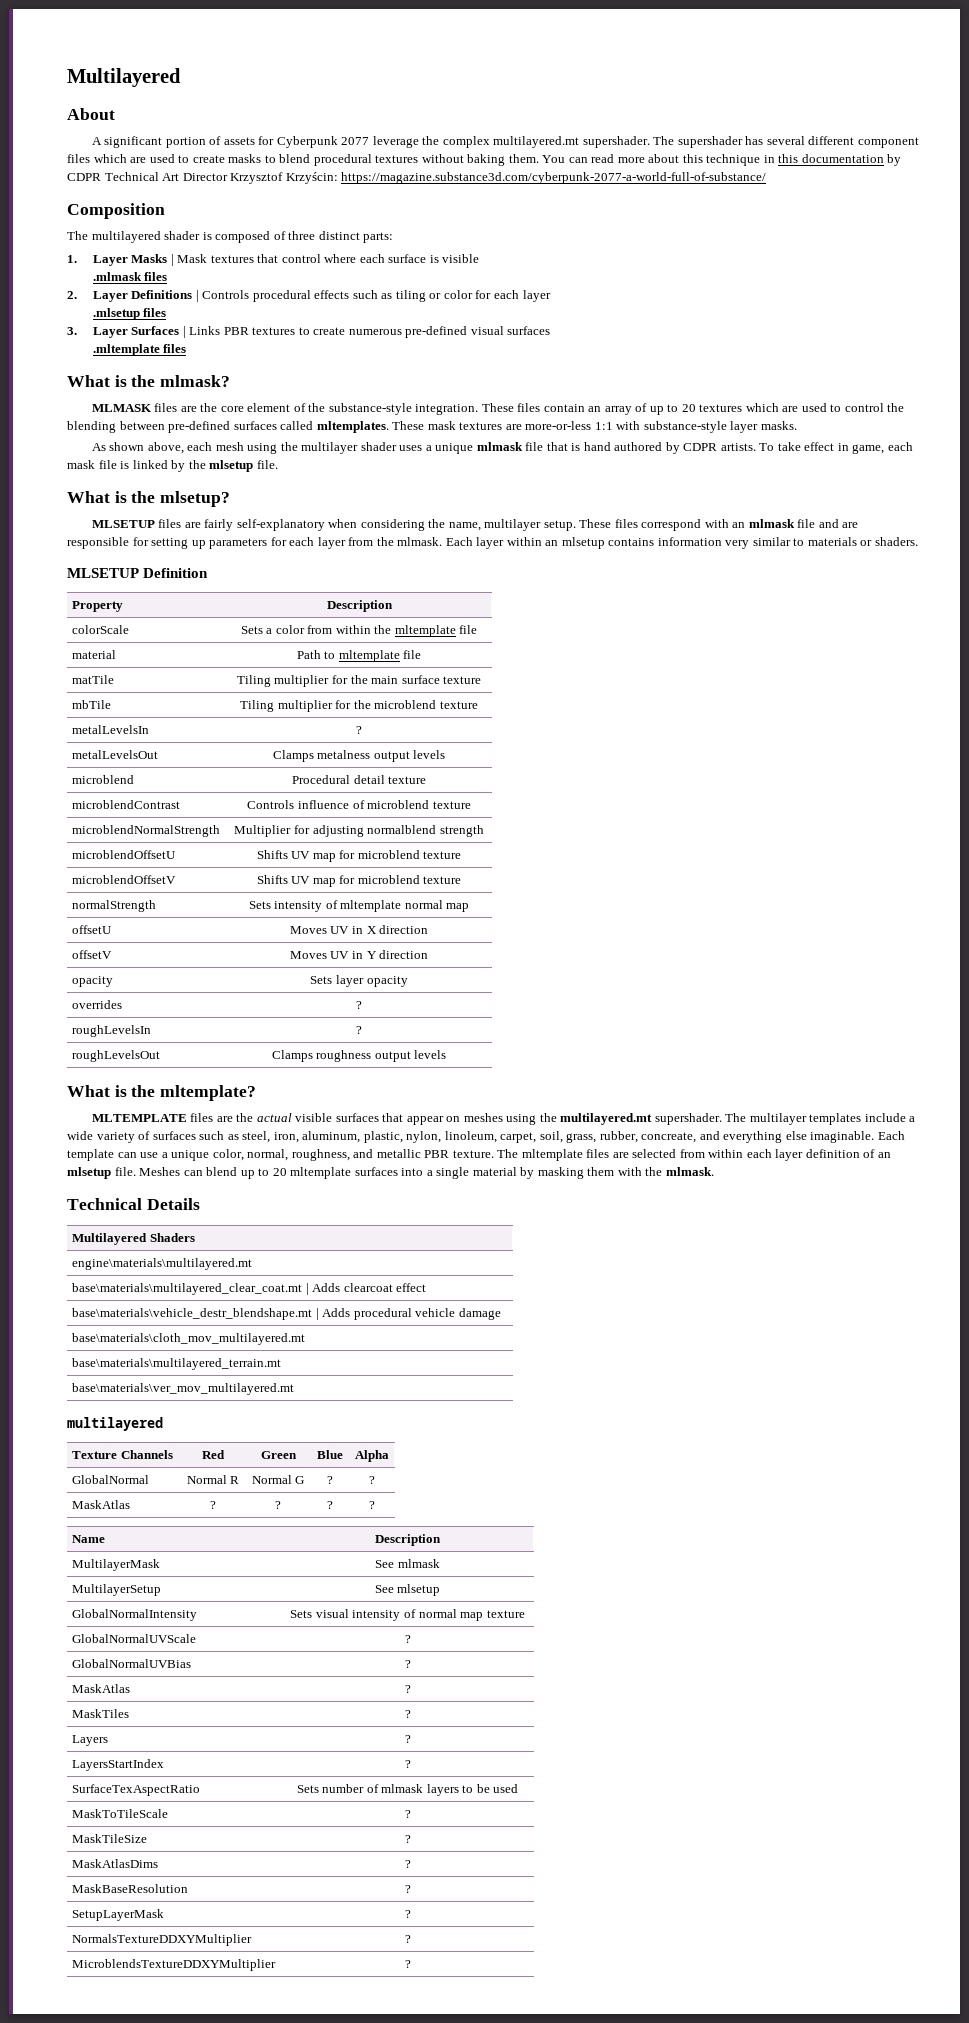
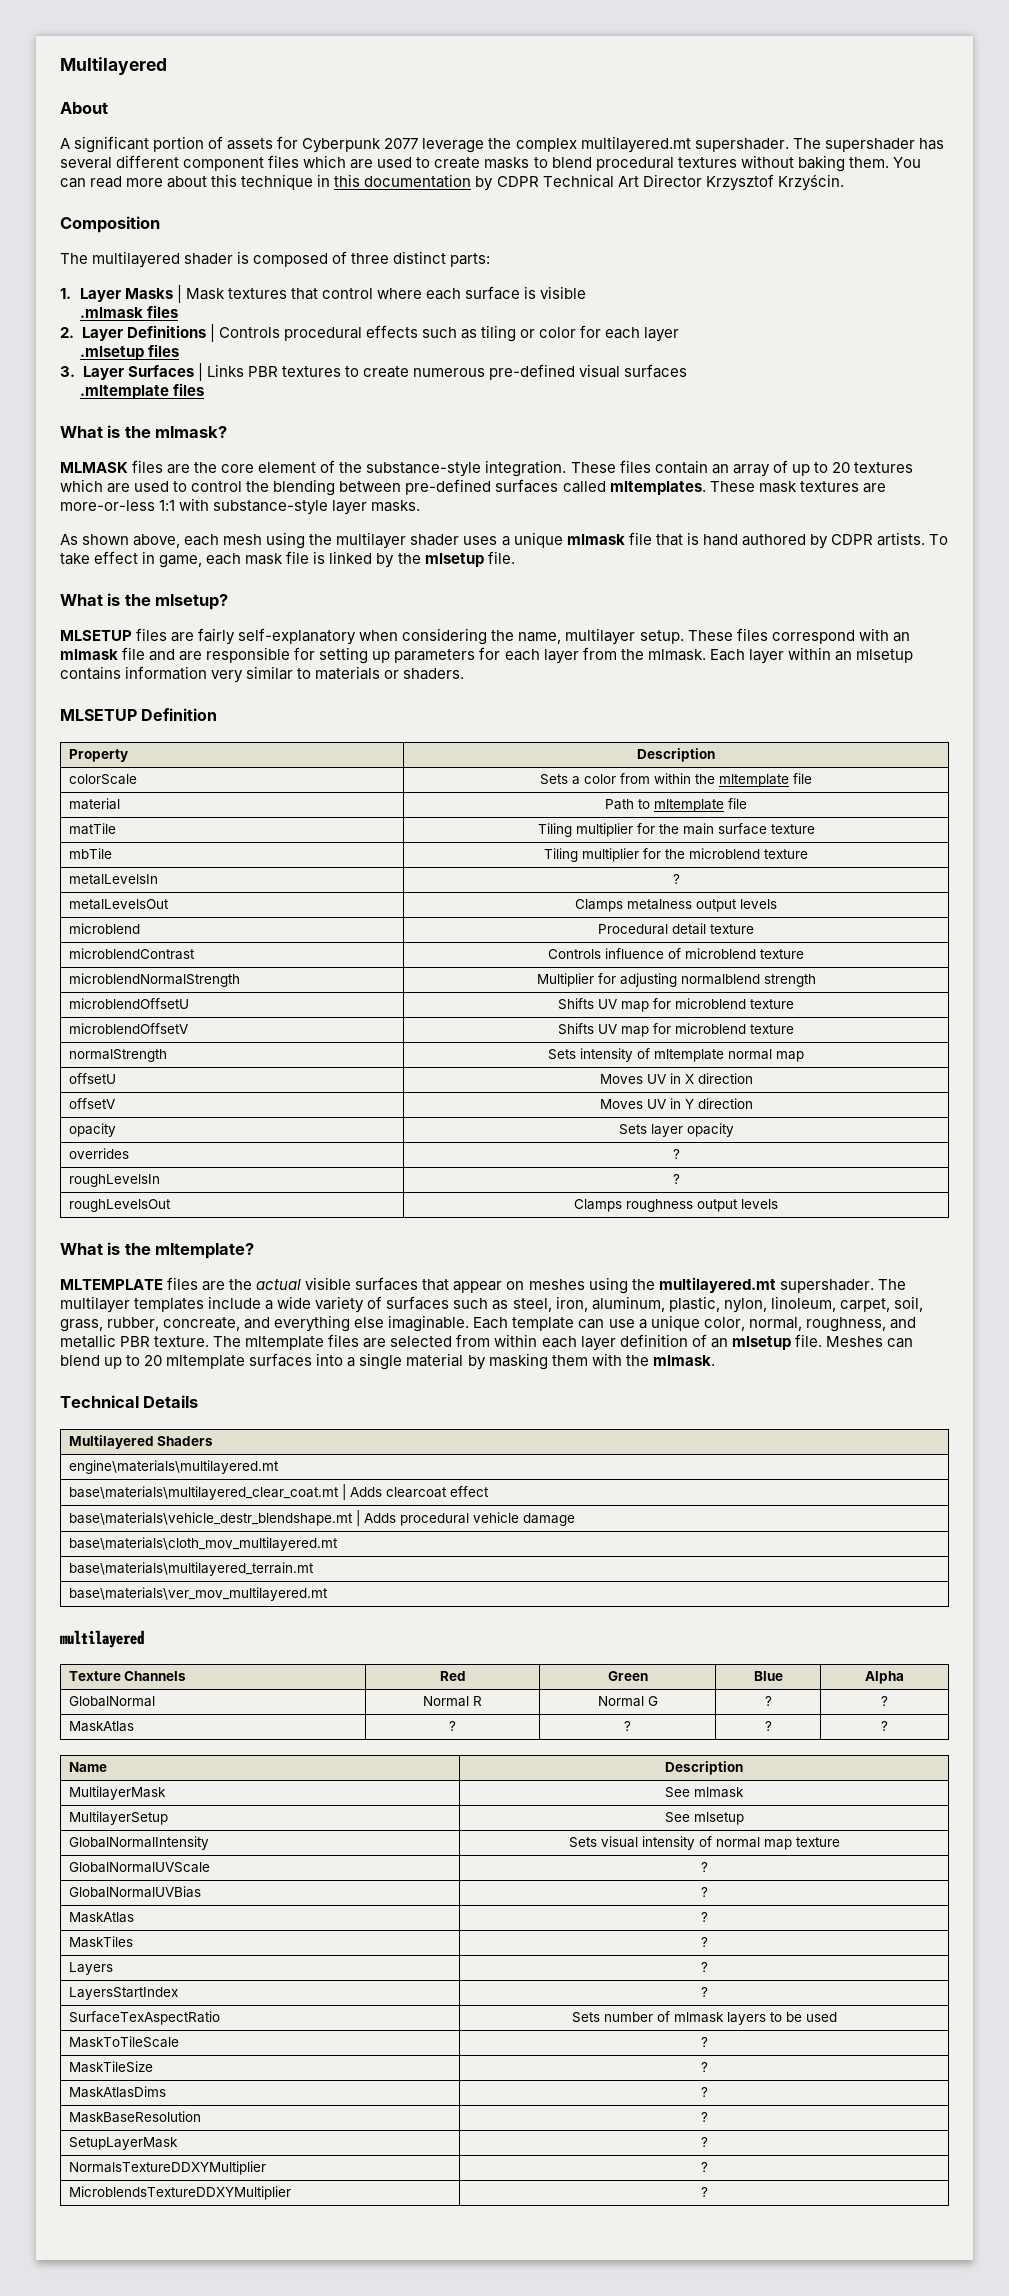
- You can read more about this technique in this documentation by CDPR Technical Art Director Krzysztof Krzyścin: https://magazine.substance3d.com/cyberpunk-2077-a-world-full-of-substance/
+ You can read more about this technique in this documentation by CDPR Technical Art Director Krzysztof Krzyścin.

